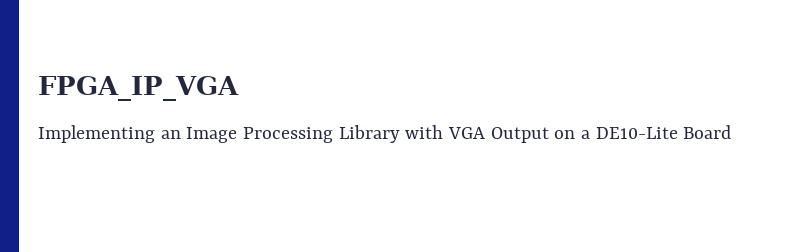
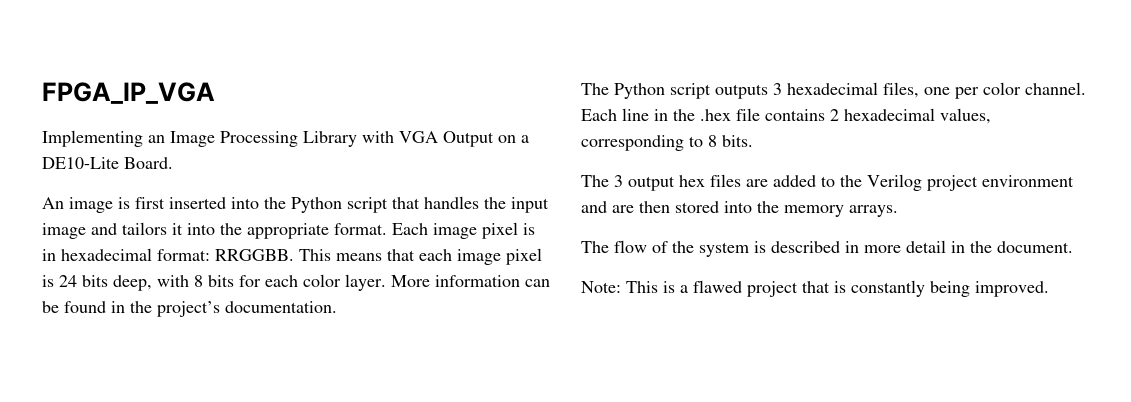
- Implementing an Image Processing Library with VGA Output on a DE10-Lite Board
+ Implementing an Image Processing Library with VGA Output on a DE10-Lite Board.
+ An image is first inserted into the Python script that handles the input image and tailors it into the appropriate format. Each image pixel is in hexadecimal format: RRGGBB. This means that each image pixel is 24 bits deep, with 8 bits for each color layer. More information can be found in the project’s documentation.
+ The Python script outputs 3 hexadecimal files, one per color channel. Each line in the .hex file contains 2 hexadecimal values, corresponding to 8 bits.
+ The 3 output hex files are added to the Verilog project environment and are then stored into the memory arrays.
+ The flow of the system is described in more detail in the document.
+ Note: This is a flawed project that is constantly being improved.

